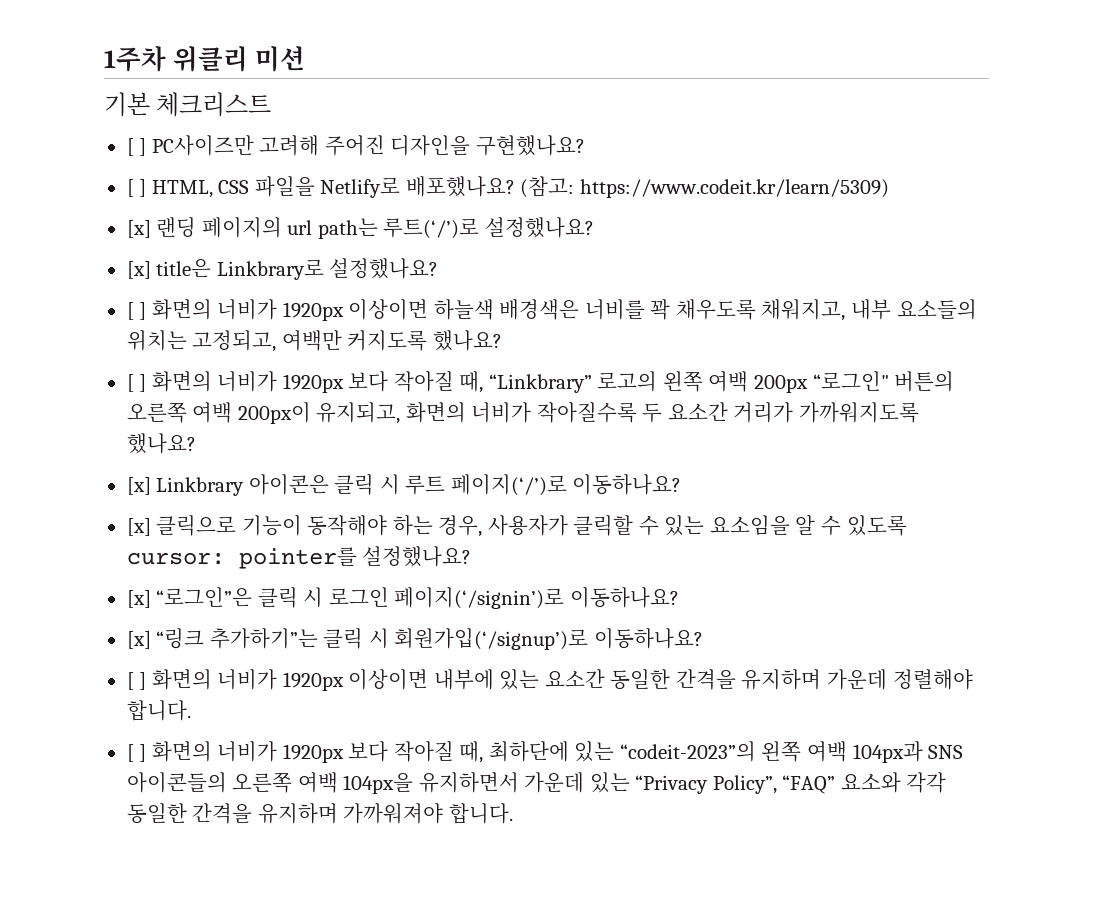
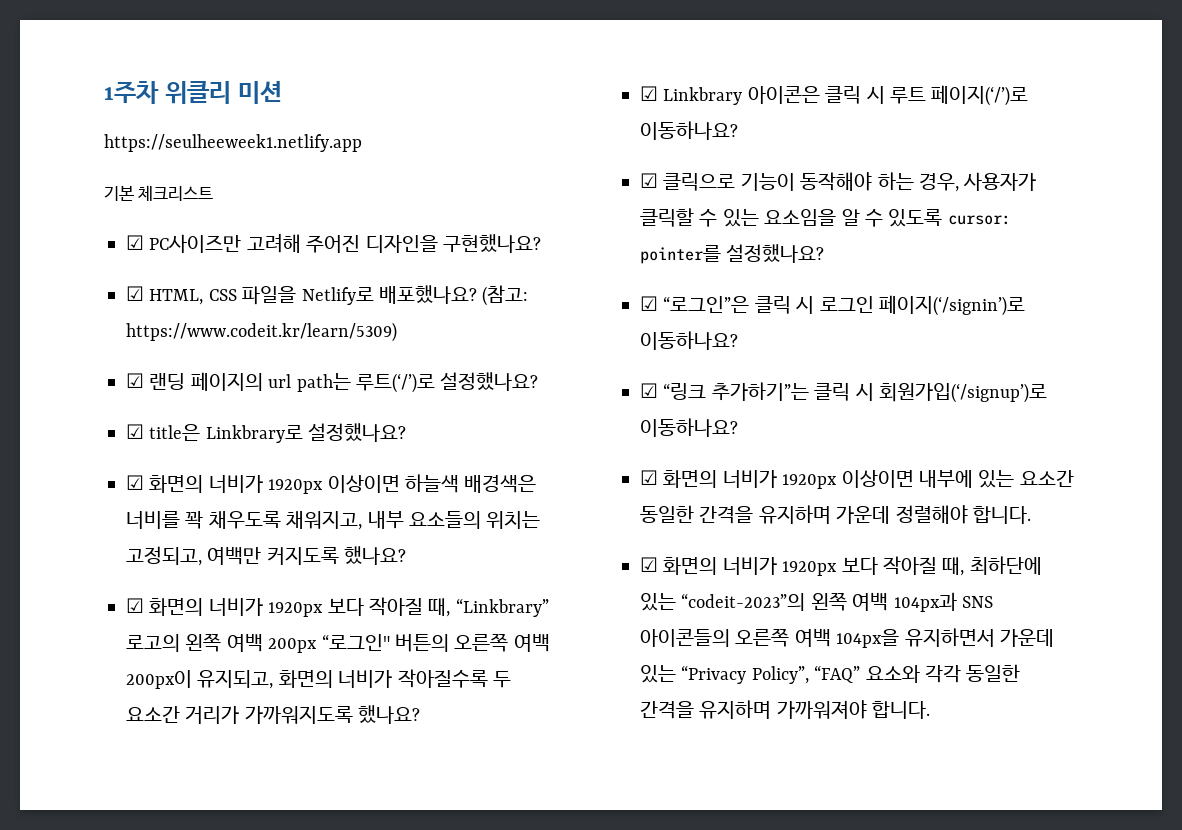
+ https://seulheeweek1.netlify.app
- [ ] PC사이즈만 고려해 주어진 디자인을 구현했나요?
+ ☑ PC사이즈만 고려해 주어진 디자인을 구현했나요?
- [ ] HTML, CSS 파일을 Netlify로 배포했나요?
+ ☑ HTML, CSS 파일을 Netlify로 배포했나요?
- [x] 랜딩 페이지의 url path는 루트(‘/’)로 설정했나요?
+ ☑ 랜딩 페이지의 url path는 루트(‘/’)로 설정했나요?
- [x] title은 Linkbrary로 설정했나요?
+ ☑ title은 Linkbrary로 설정했나요?
- [ ] 화면의 너비가 1920px 이상이면 하늘색 배경색은 너비를 꽉 채우도록 채워지고, 내부 요소들의 위치는 고정되고, 여백만 커지도록 했나요?
+ ☑ 화면의 너비가 1920px 이상이면 하늘색 배경색은 너비를 꽉 채우도록 채워지고, 내부 요소들의 위치는 고정되고, 여백만 커지도록 했나요?
- [ ] 화면의 너비가 1920px 보다 작아질 때, “Linkbrary” 로고의 왼쪽 여백 200px “로그인" 버튼의 오른쪽 여백 200px이 유지되고, 화면의 너비가 작아질수록 두 요소간 거리가 가까워지도록 했나요?
+ ☑ 화면의 너비가 1920px 보다 작아질 때, “Linkbrary” 로고의 왼쪽 여백 200px “로그인" 버튼의 오른쪽 여백 200px이 유지되고, 화면의 너비가 작아질수록 두 요소간 거리가 가까워지도록 했나요?
- [x] Linkbrary 아이콘은 클릭 시 루트 페이지(‘/’)로 이동하나요?
+ ☑ Linkbrary 아이콘은 클릭 시 루트 페이지(‘/’)로 이동하나요?
- [x] 클릭으로 기능이 동작해야 하는 경우, 사용자가 클릭할 수 있는 요소임을 알 수 있도록 cursor: pointer를 설정했나요?
+ ☑ 클릭으로 기능이 동작해야 하는 경우, 사용자가 클릭할 수 있는 요소임을 알 수 있도록 cursor: pointer를 설정했나요?
- [x] “로그인”은 클릭 시 로그인 페이지(‘/signin’)로 이동하나요?
+ ☑ “로그인”은 클릭 시 로그인 페이지(‘/signin’)로 이동하나요?
- [x] “링크 추가하기”는 클릭 시 회원가입(‘/signup’)로 이동하나요?
+ ☑ “링크 추가하기”는 클릭 시 회원가입(‘/signup’)로 이동하나요?
- [ ] 화면의 너비가 1920px 이상이면 내부에 있는 요소간 동일한 간격을 유지하며 가운데 정렬해야 합니다.
+ ☑ 화면의 너비가 1920px 이상이면 내부에 있는 요소간 동일한 간격을 유지하며 가운데 정렬해야 합니다.
- [ ] 화면의 너비가 1920px 보다 작아질 때, 최하단에 있는 “codeit-2023”의 왼쪽 여백 104px과 SNS 아이콘들의 오른쪽 여백 104px을 유지하면서 가운데 있는 “Privacy Policy”, “FAQ” 요소와 각각 동일한 간격을 유지하며 가까워져야 합니다.
+ ☑ 화면의 너비가 1920px 보다 작아질 때, 최하단에 있는 “codeit-2023”의 왼쪽 여백 104px과 SNS 아이콘들의 오른쪽 여백 104px을 유지하면서 가운데 있는 “Privacy Policy”, “FAQ” 요소와 각각 동일한 간격을 유지하며 가까워져야 합니다.

